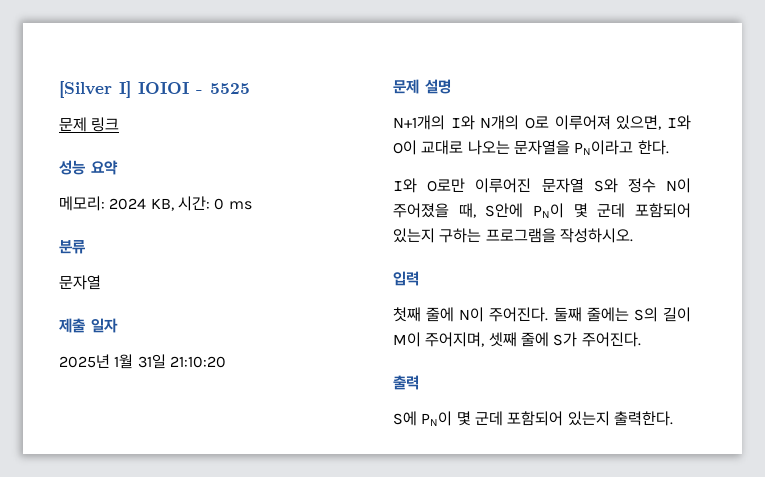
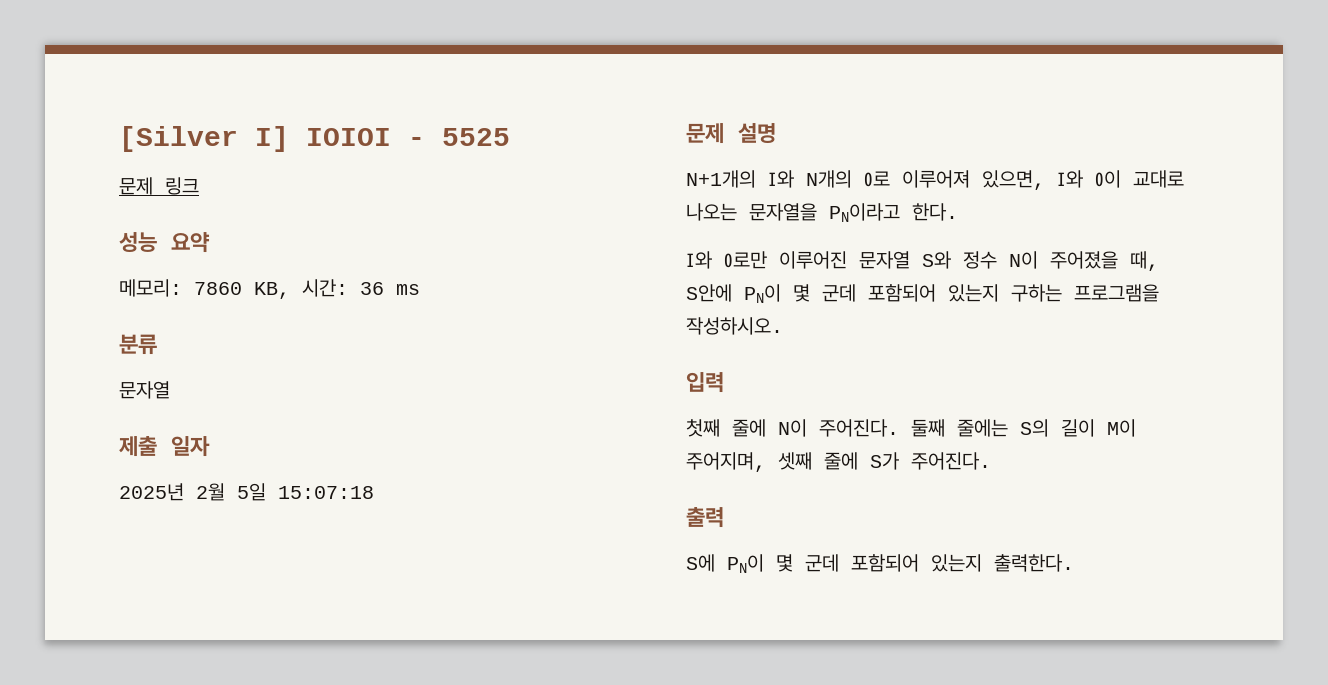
- 메모리: 2024 KB, 시간: 0 ms
+ 메모리: 7860 KB, 시간: 36 ms
- 2025년 1월 31일 21:10:20
+ 2025년 2월 5일 15:07:18

